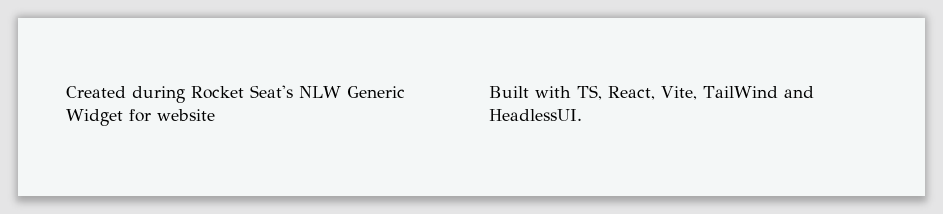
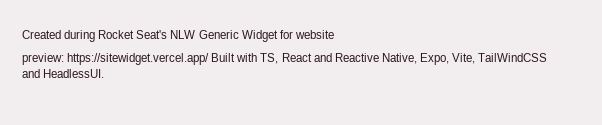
- Built with TS, React, Vite, TailWind and HeadlessUI.
+ preview: https://sitewidget.vercel.app/ Built with TS, React and Reactive Native, Expo, Vite, TailWindCSS and HeadlessUI.

